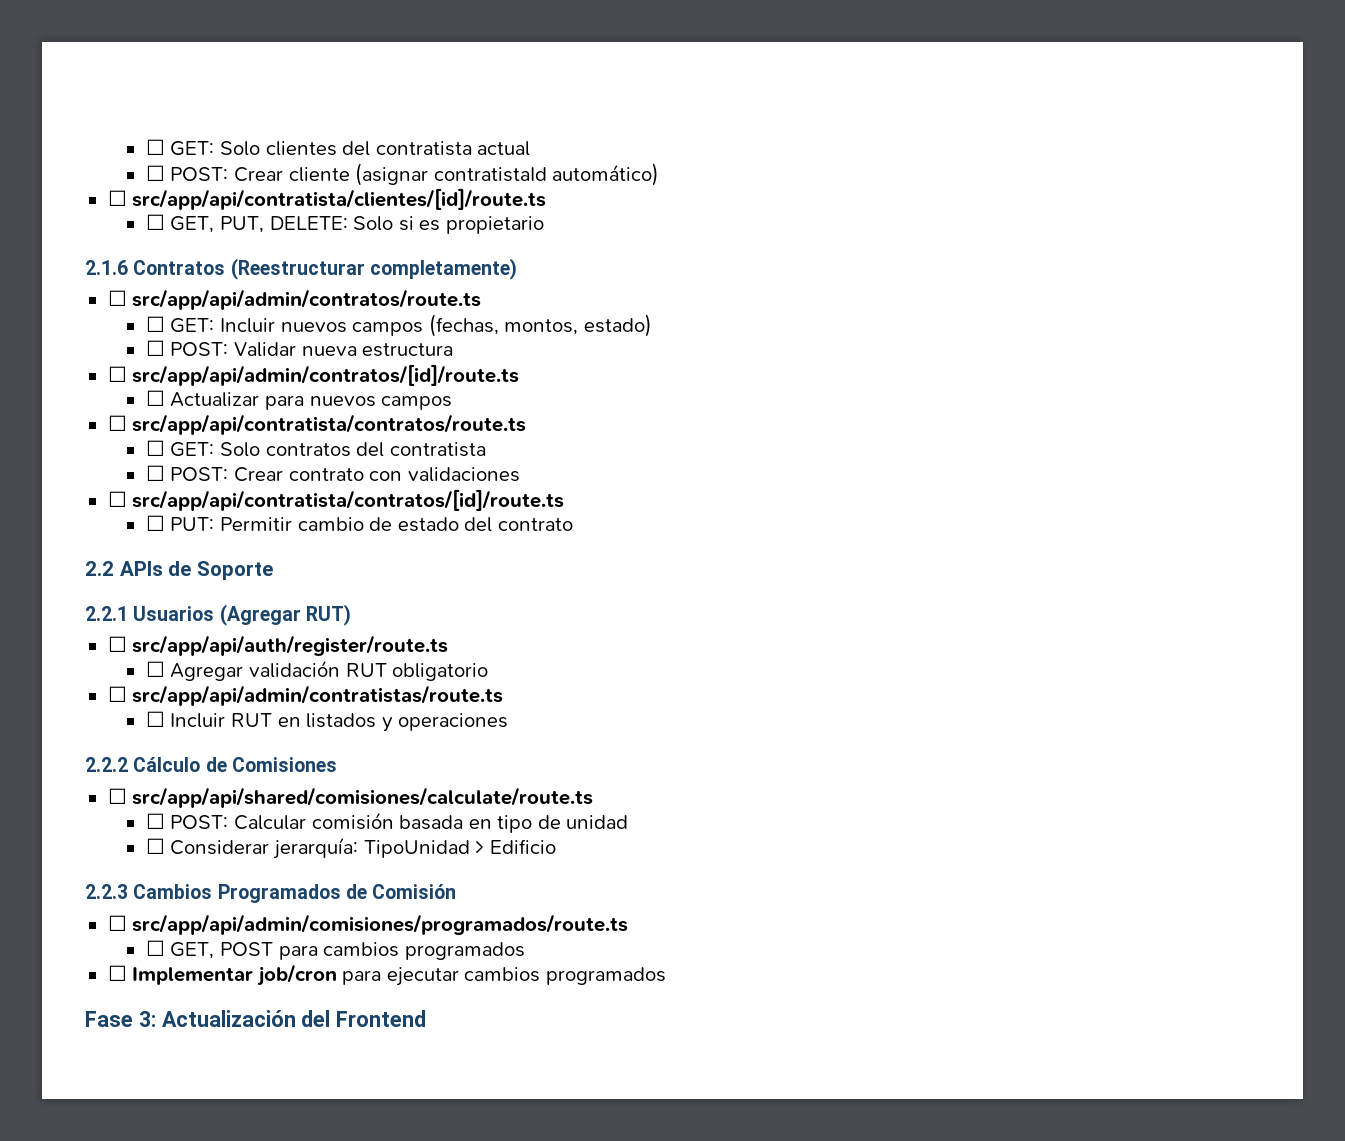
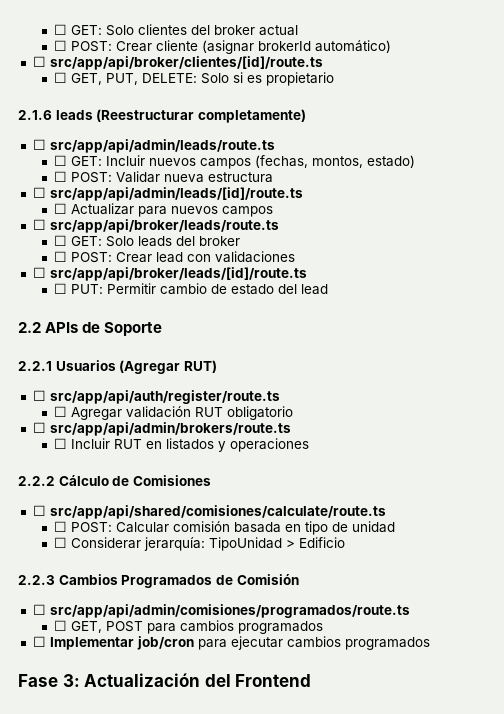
- ☐ GET: Solo clientes del contratista actual
+ ☐ GET: Solo clientes del broker actual
- ☐ POST: Crear cliente (asignar contratistaId automático)
+ ☐ POST: Crear cliente (asignar brokerId automático)
- ☐ src/app/api/contratista/clientes/[id]/route.ts
+ ☐ src/app/api/broker/clientes/[id]/route.ts
- 2.1.6 Contratos (Reestructurar completamente)
+ 2.1.6 leads (Reestructurar completamente)
- ☐ src/app/api/admin/contratos/route.ts
+ ☐ src/app/api/admin/leads/route.ts
- ☐ src/app/api/admin/contratos/[id]/route.ts
+ ☐ src/app/api/admin/leads/[id]/route.ts
- ☐ src/app/api/contratista/contratos/route.ts
- ☐ GET: Solo contratos del contratista
- ☐ POST: Crear contrato con validaciones
+ ☐ src/app/api/broker/leads/route.ts
+ ☐ GET: Solo leads del broker
+ ☐ POST: Crear lead con validaciones
- ☐ src/app/api/contratista/contratos/[id]/route.ts
+ ☐ src/app/api/broker/leads/[id]/route.ts
- ☐ PUT: Permitir cambio de estado del contrato
+ ☐ PUT: Permitir cambio de estado del lead
- ☐ src/app/api/admin/contratistas/route.ts
+ ☐ src/app/api/admin/brokers/route.ts

